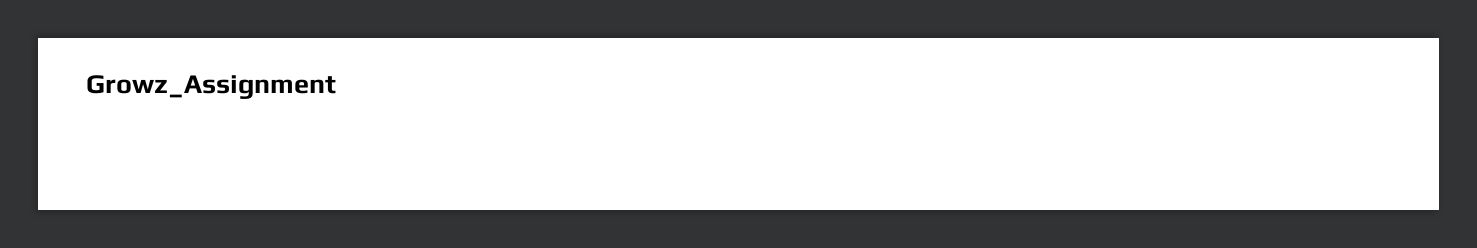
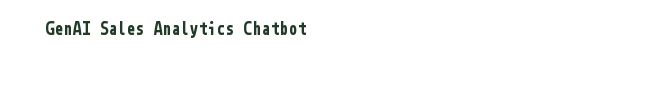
- Growz_Assignment
+ GenAI Sales Analytics Chatbot

